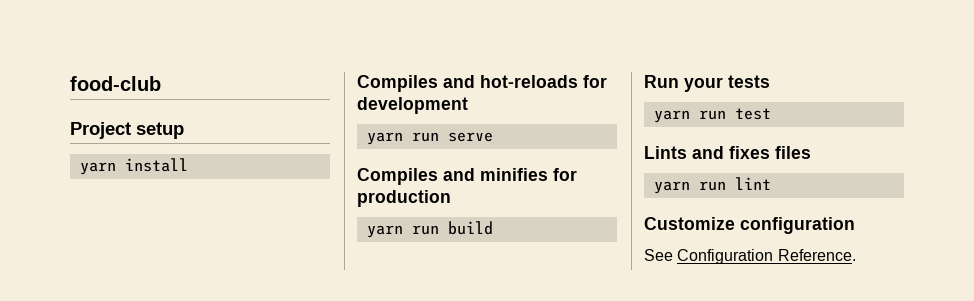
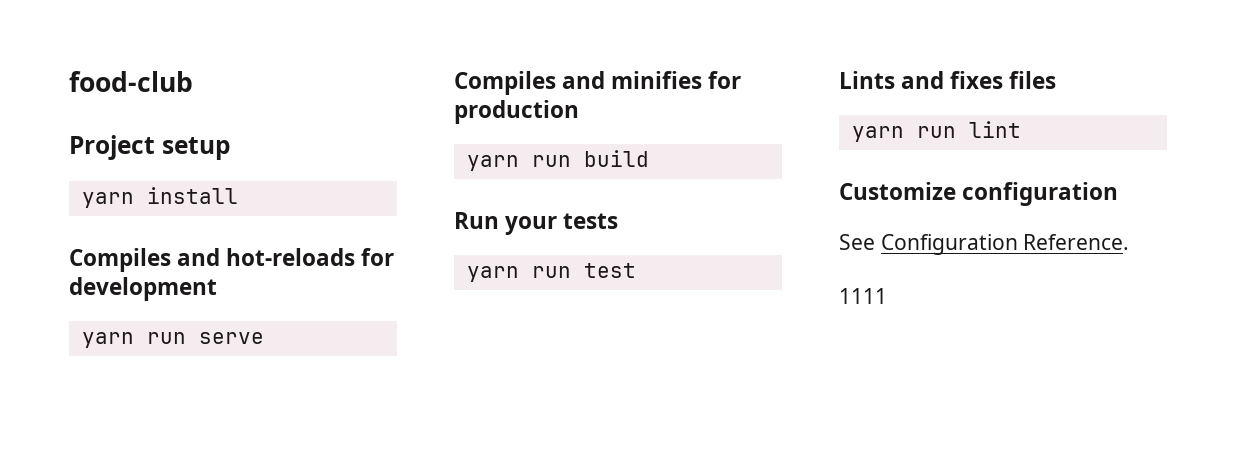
+ 1111

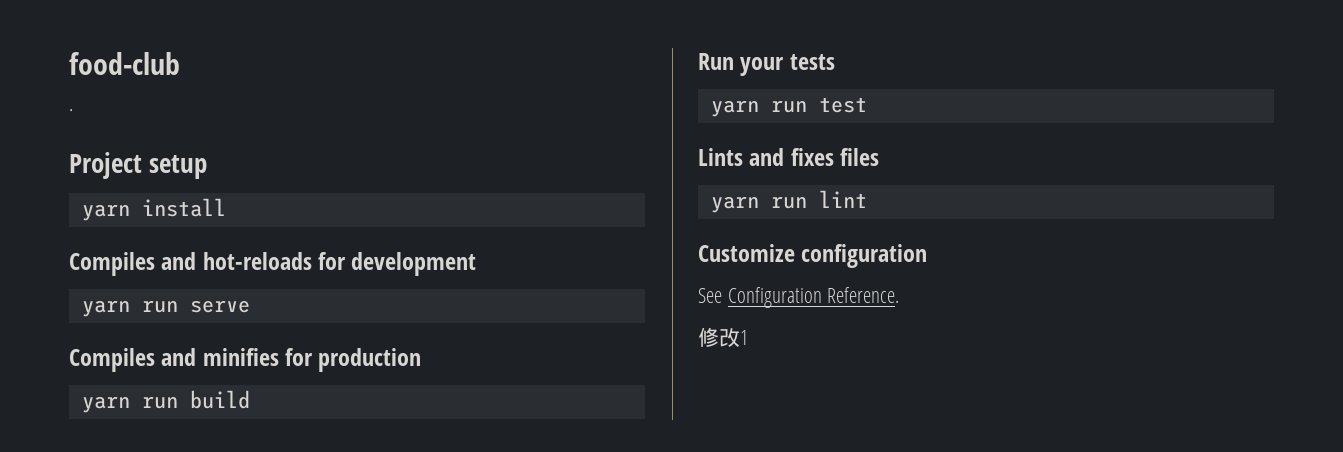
+ ·
- 1111
+ 修改1

